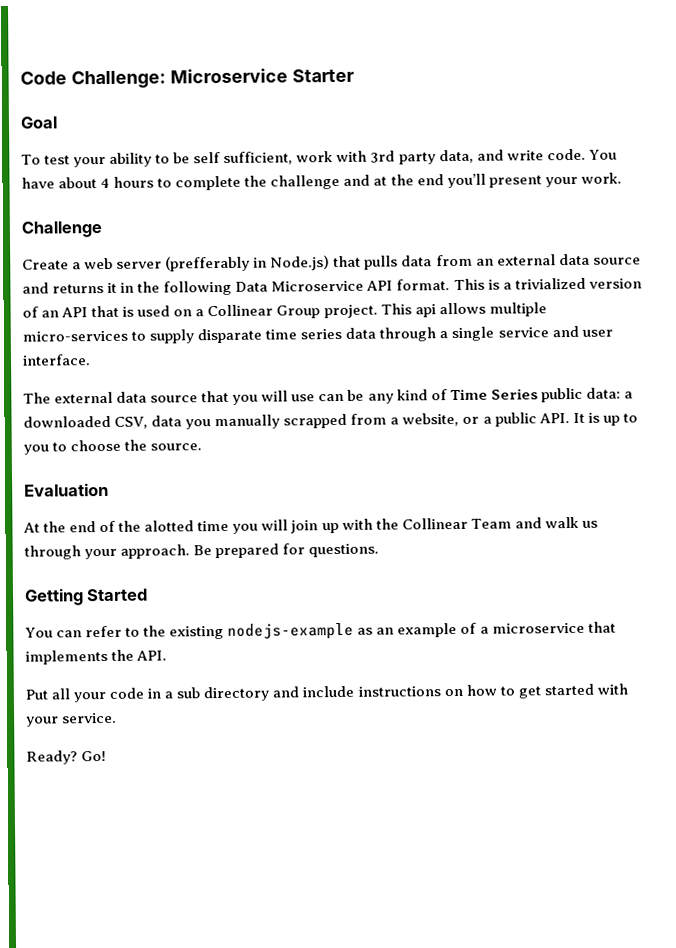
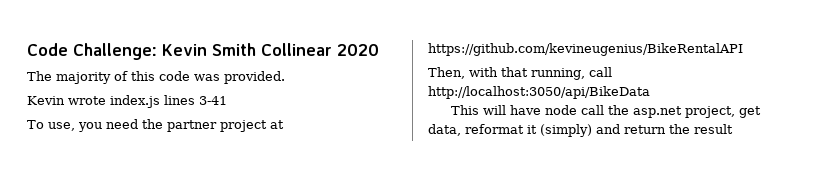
- Code Challenge: Microservice Starter
- Goal
- To test your ability to be self sufficient, work with 3rd party data, and write code. You have about 4 hours to complete the challenge and at the end you’ll present your work.
- Challenge
- Create a web server (prefferably in Node.js) that pulls data from an external data source and returns it in the following Data Microservice API format. This is a trivialized version of an API that is used on a Collinear Group project. This api allows multiple micro-services to supply disparate time series data through a single service and user interface.
- The external data source that you will use can be any kind of Time Series public data: a downloaded CSV, data you manually scrapped from a website, or a public API. It is up to you to choose the source.
- Evaluation
- At the end of the alotted time you will join up with the Collinear Team and walk us through your approach. Be prepared for questions.
- Getting Started
- You can refer to the existing nodejs-example as an example of a microservice that implements the API.
- Put all your code in a sub directory and include instructions on how to get started with your service.
- Ready? Go!
+ Code Challenge: Kevin Smith Collinear 2020
+ The majority of this code was provided.
+ Kevin wrote index.js lines 3-41
+ To use, you need the partner project at https://github.com/kevineugenius/BikeRentalAPI
+ Then, with that running, call http://localhost:3050/api/BikeData
+ This will have node call the asp.net project, get data, reformat it (simply) and return the result

